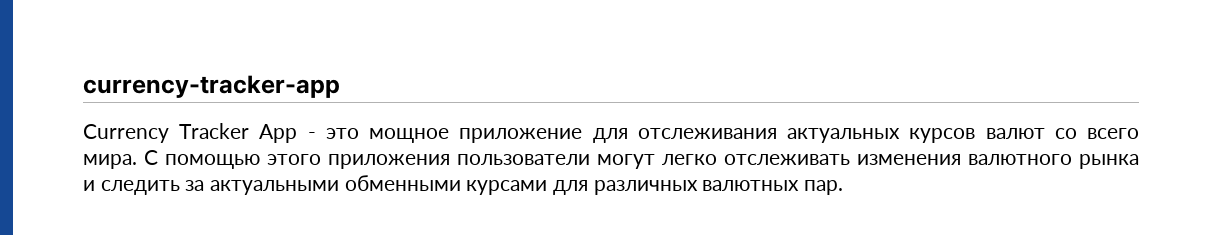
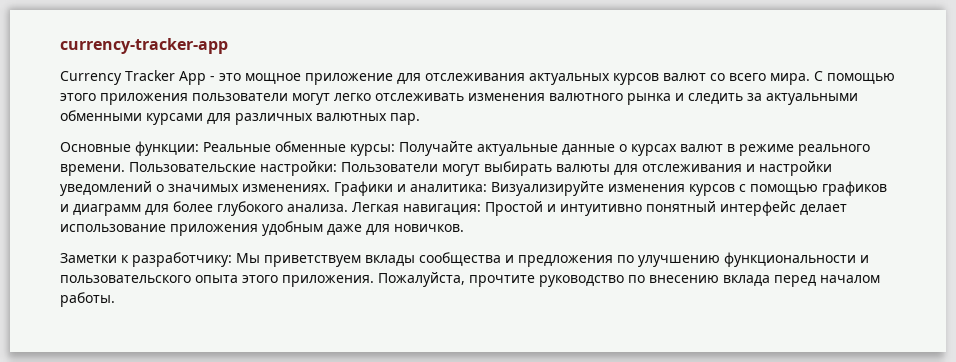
+ Основные функции: Реальные обменные курсы: Получайте актуальные данные о курсах валют в режиме реального времени. Пользовательские настройки: Пользователи могут выбирать валюты для отслеживания и настройки уведомлений о значимых изменениях. Графики и аналитика: Визуализируйте изменения курсов с помощью графиков и диаграмм для более глубокого анализа. Легкая навигация: Простой и интуитивно понятный интерфейс делает использование приложения удобным даже для новичков.
+ Заметки к разработчику: Мы приветствуем вклады сообщества и предложения по улучшению функциональности и пользовательского опыта этого приложения. Пожалуйста, прочтите руководство по внесению вклада перед началом работы.

